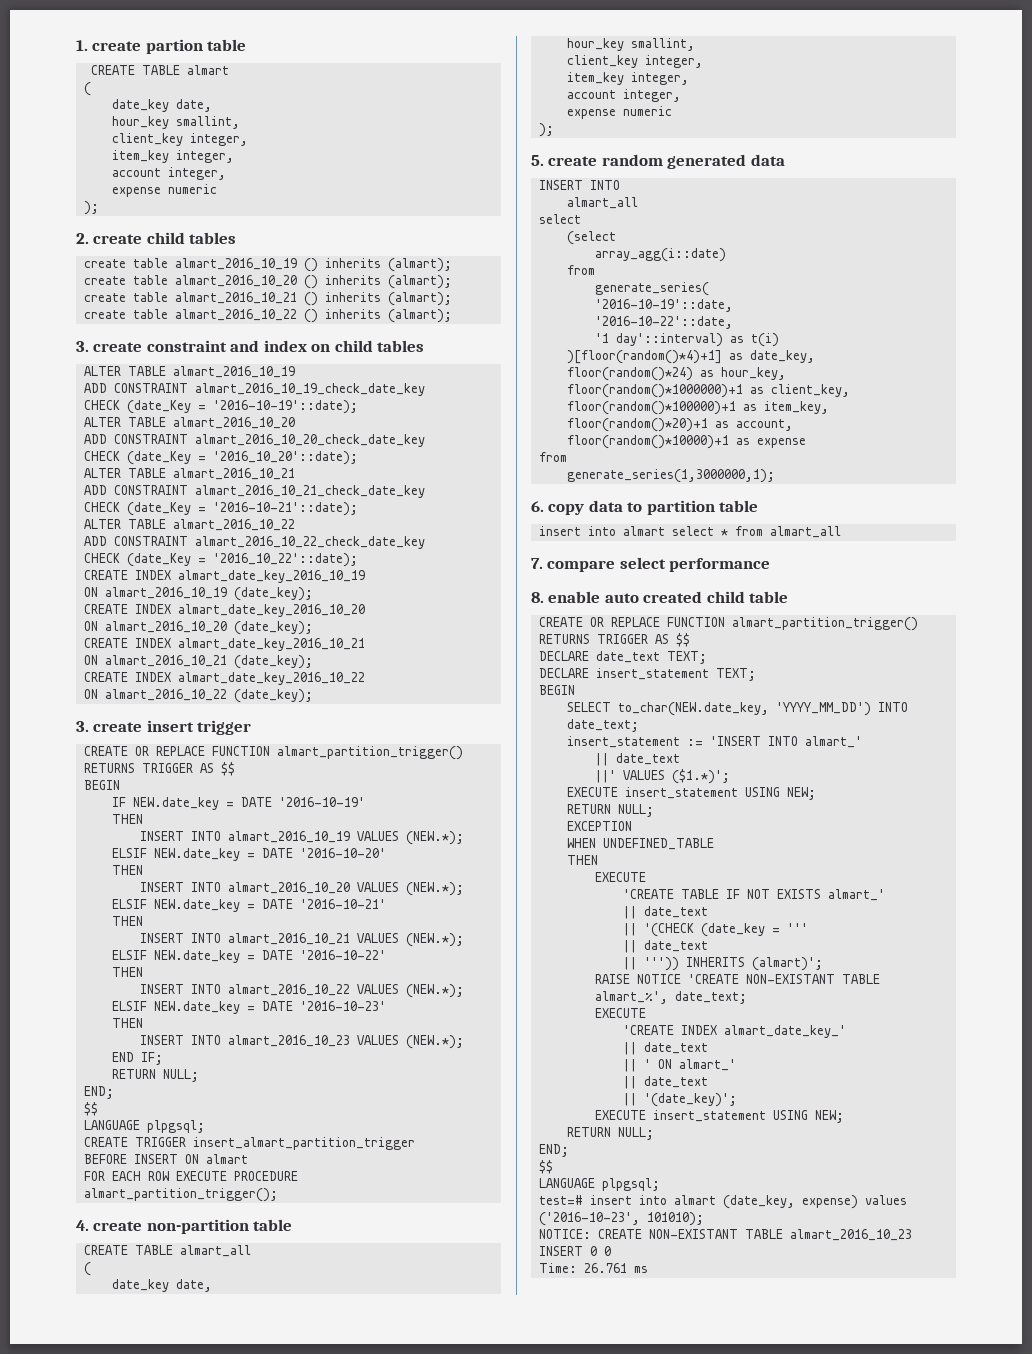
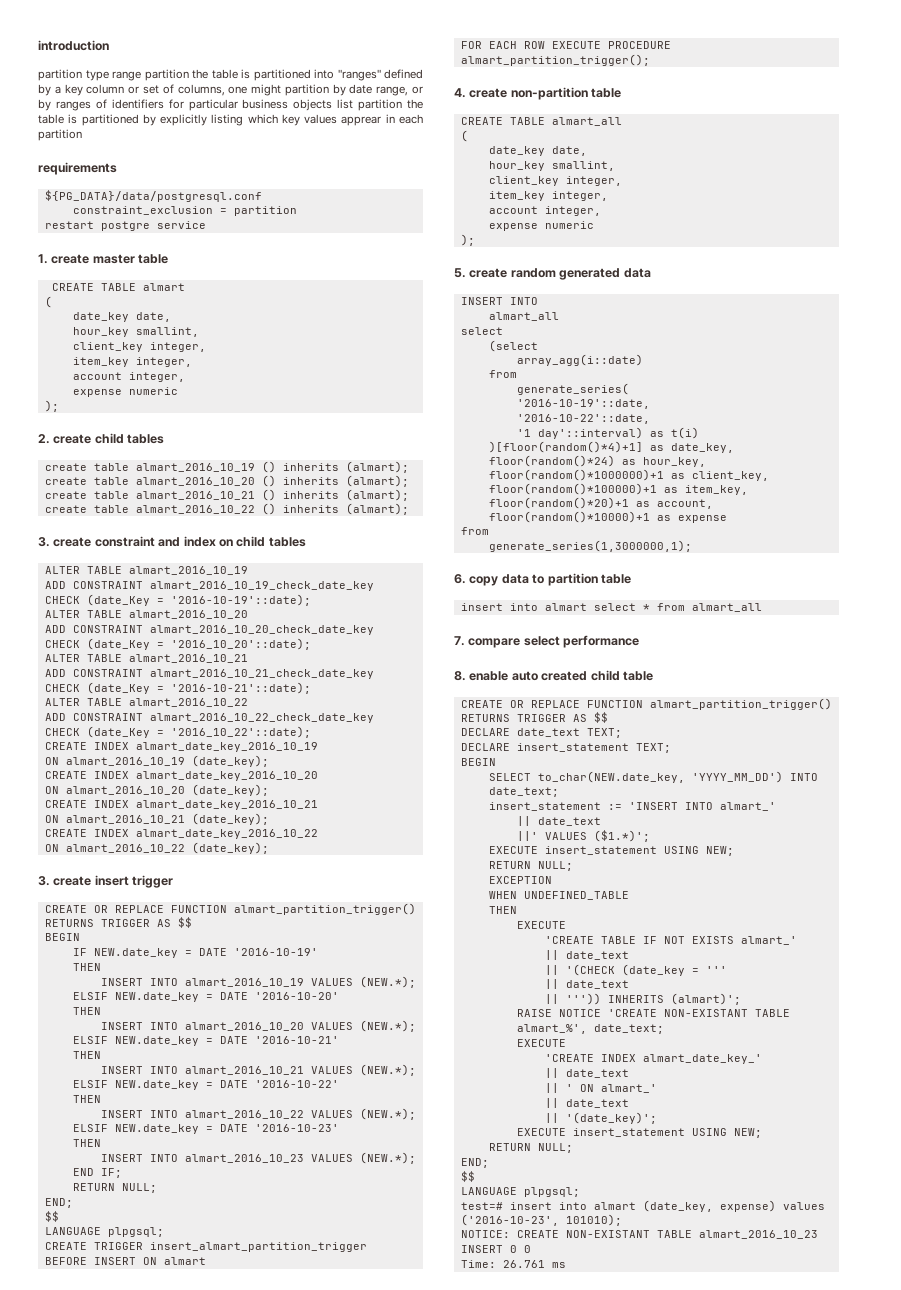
+ introduction
+ partition type range partition the table is partitioned into "ranges" defined by a key column or set of columns, one might partition by date range, or by ranges of identifiers for particular business objects list partition the table is partitioned by explicitly listing which key values apprear in each partition
+ requirements
+ ${PG_DATA}/data/postgresql.conf
+ constraint_exclusion = partition
+ restart postgre service
- 1. create partion table
+ 1. create master table

